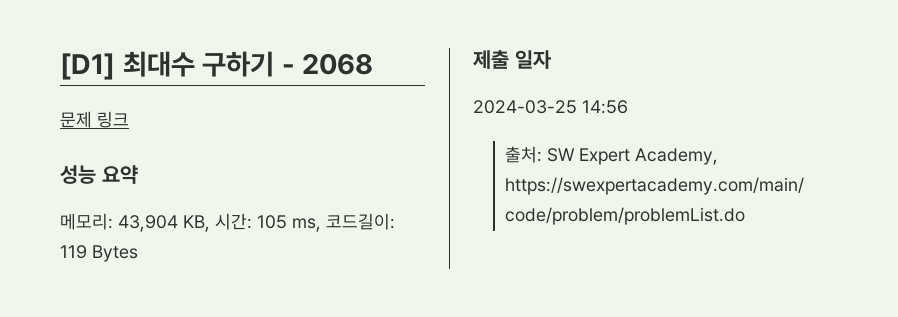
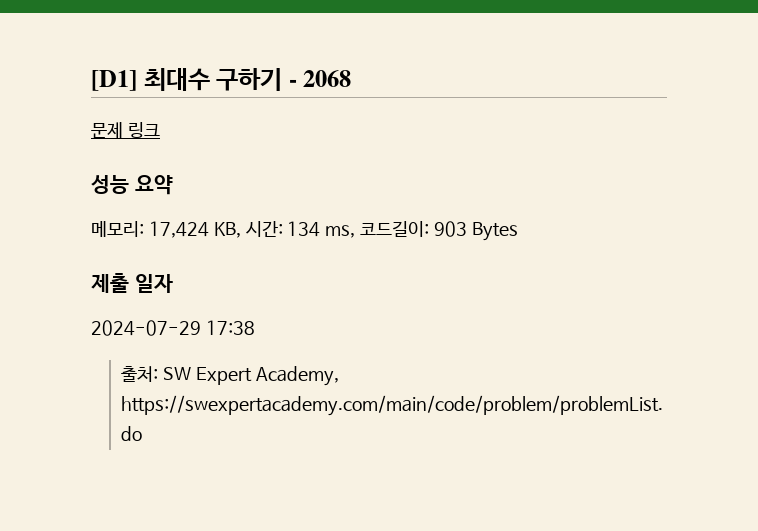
- 메모리: 43,904 KB, 시간: 105 ms, 코드길이: 119 Bytes
+ 메모리: 17,424 KB, 시간: 134 ms, 코드길이: 903 Bytes
- 2024-03-25 14:56
+ 2024-07-29 17:38

